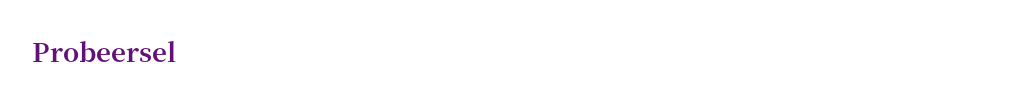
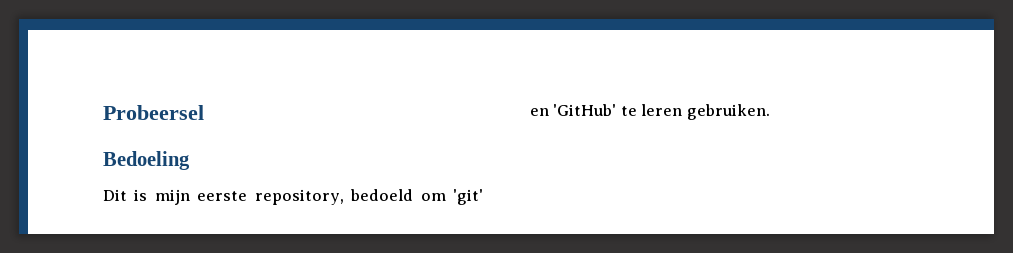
+ Bedoeling
+ Dit is mijn eerste repository, bedoeld om 'git' en 'GitHub' te leren gebruiken.

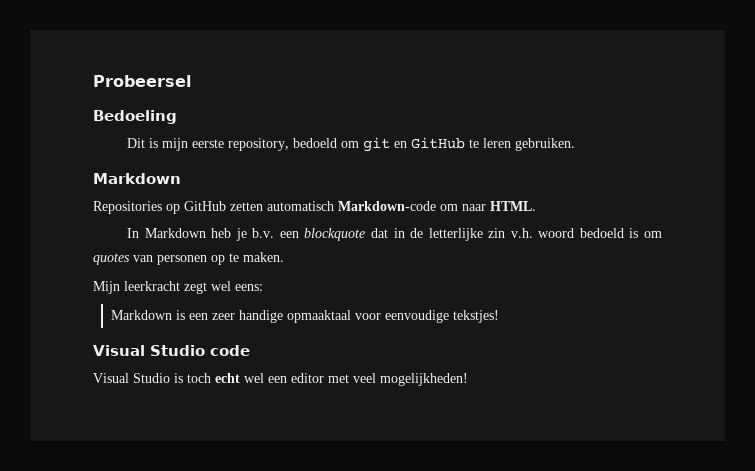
- Dit is mijn eerste repository, bedoeld om 'git' en 'GitHub' te leren gebruiken.
+ Dit is mijn eerste repository, bedoeld om git en GitHub te leren gebruiken.
+ Markdown
+ Repositories op GitHub zetten automatisch Markdown-code om naar HTML.
+ In Markdown heb je b.v. een blockquote dat in de letterlijke zin v.h. woord bedoeld is om quotes van personen op te maken.
+ Mijn leerkracht zegt wel eens:
+ Markdown is een zeer handige opmaaktaal voor eenvoudige tekstjes!
+ Visual Studio code
+ Visual Studio is toch echt wel een editor met veel mogelijkheden!

